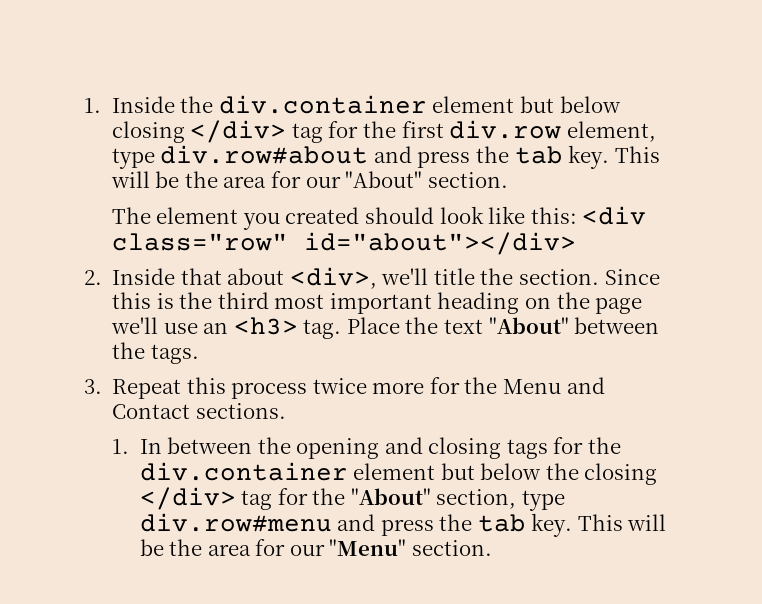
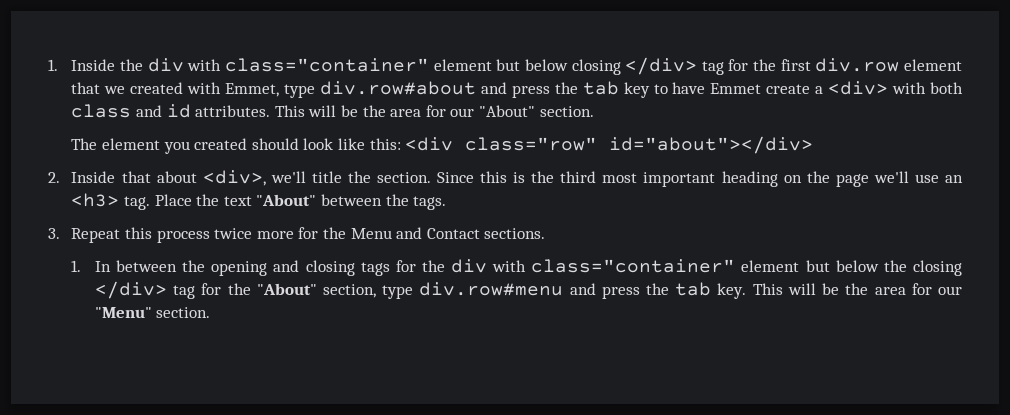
- 1. Inside the div.container element but below closing </div> tag for the first div.row element, type div.row#about and press the tab key.
+ 1. Inside the div with class="container" element but below closing </div> tag for the first div.row element that we created with Emmet, type div.row#about and press the tab key to have Emmet create a <div> with both class and id attributes.
- 1. In between the opening and closing tags for the div.container element but below the closing </div> tag for the "About" section, type div.row#menu and press the tab key.
+ 1. In between the opening and closing tags for the div with class="container" element but below the closing </div> tag for the "About" section, type div.row#menu and press the tab key.

